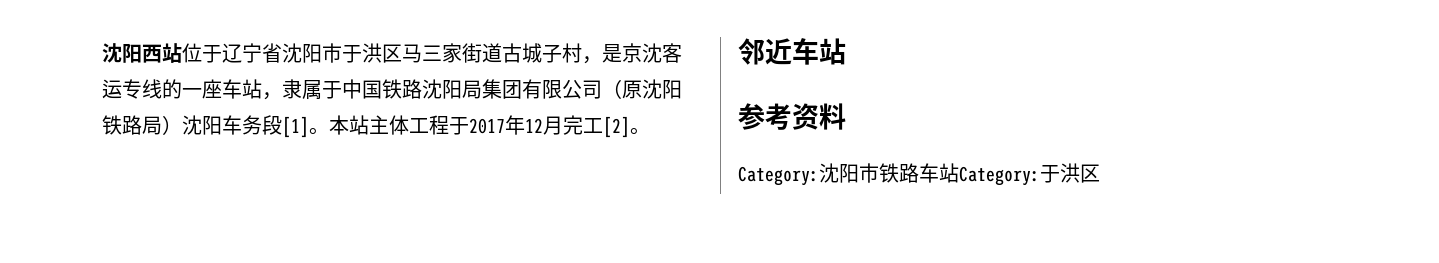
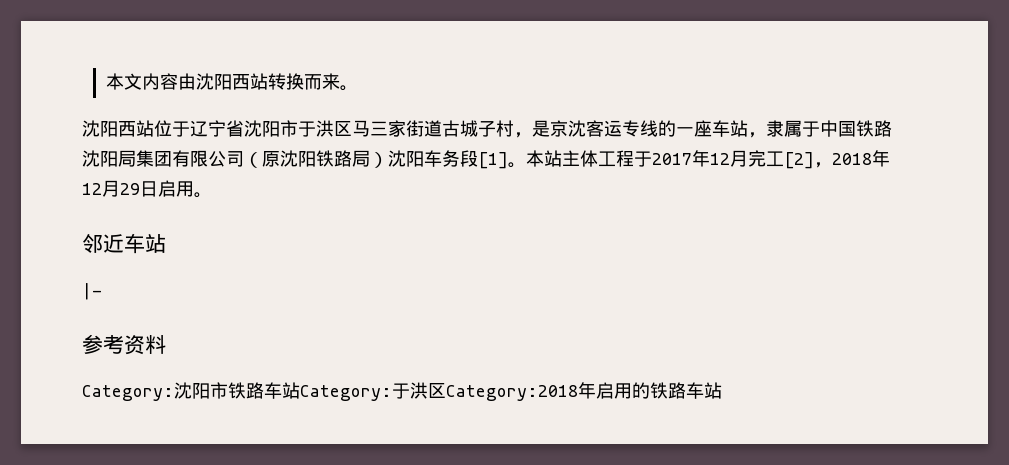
+ 本文内容由沈阳西站转换而来。
- 本站主体工程于2017年12月完工[2]。
+ 本站主体工程于2017年12月完工[2]，2018年12月29日启用。
+ |-
- Category:沈阳市铁路车站Category:于洪区
+ Category:沈阳市铁路车站Category:于洪区Category:2018年启用的铁路车站

